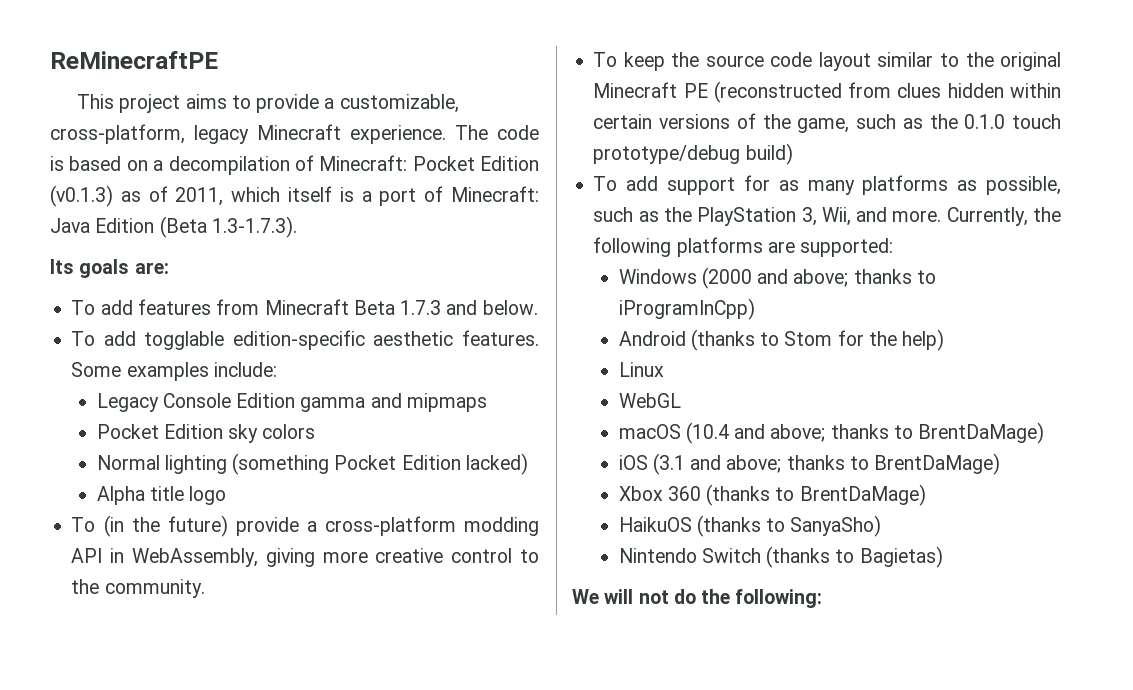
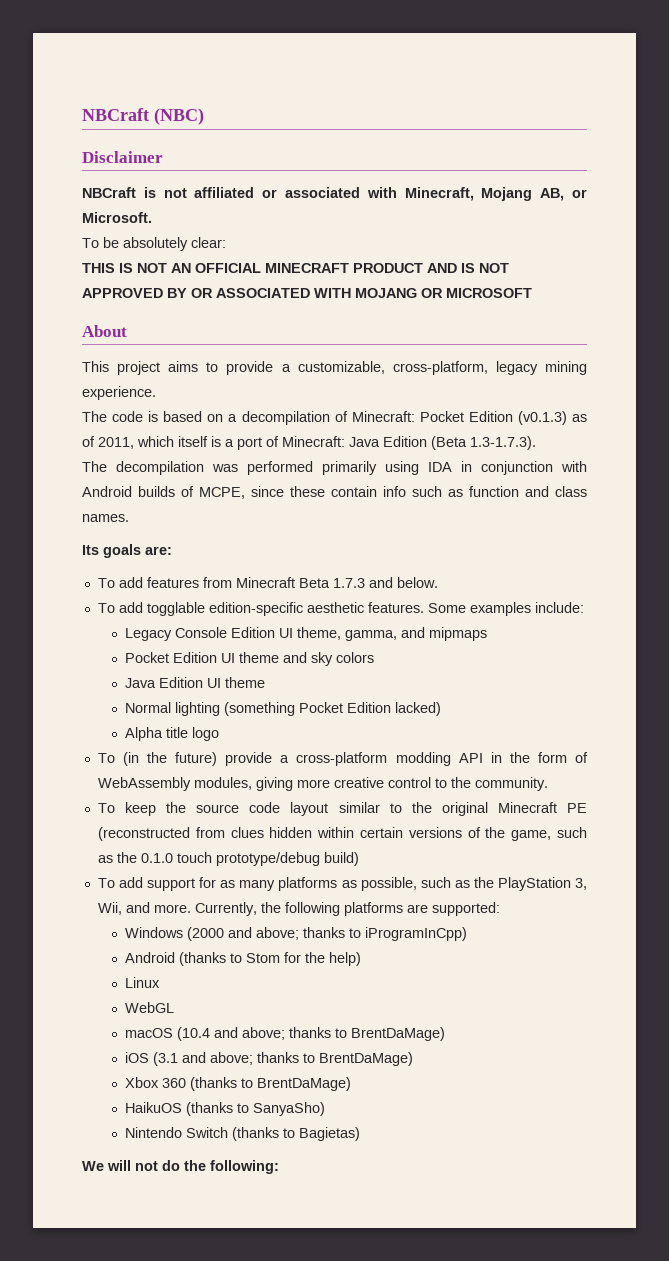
- ReMinecraftPE
+ NBCraft (NBC)
+ Disclaimer
+ NBCraft is not affiliated or associated with Minecraft, Mojang AB, or Microsoft.
+ To be absolutely clear:
+ THIS IS NOT AN OFFICIAL MINECRAFT PRODUCT AND IS NOT APPROVED BY OR ASSOCIATED WITH MOJANG OR MICROSOFT
+ About
- This project aims to provide a customizable, cross-platform, legacy Minecraft experience. The code is based on a decompilation of Minecraft: Pocket Edition (v0.1.3) as of 2011, which itself is a port of Minecraft: Java Edition (Beta 1.3-1.7.3).
+ This project aims to provide a customizable, cross-platform, legacy mining experience.
+ The code is based on a decompilation of Minecraft: Pocket Edition (v0.1.3) as of 2011, which itself is a port of Minecraft: Java Edition (Beta 1.3-1.7.3).
+ The decompilation was performed primarily using IDA in conjunction with Android builds of MCPE, since these contain info such as function and class names.
- Legacy Console Edition gamma and mipmaps
+ Legacy Console Edition UI theme, gamma, and mipmaps
- Pocket Edition sky colors
+ Pocket Edition UI theme and sky colors
+ Java Edition UI theme
- To (in the future) provide a cross-platform modding API in WebAssembly, giving more creative control to the community.
+ To (in the future) provide a cross-platform modding API in the form of WebAssembly modules, giving more creative control to the community.

